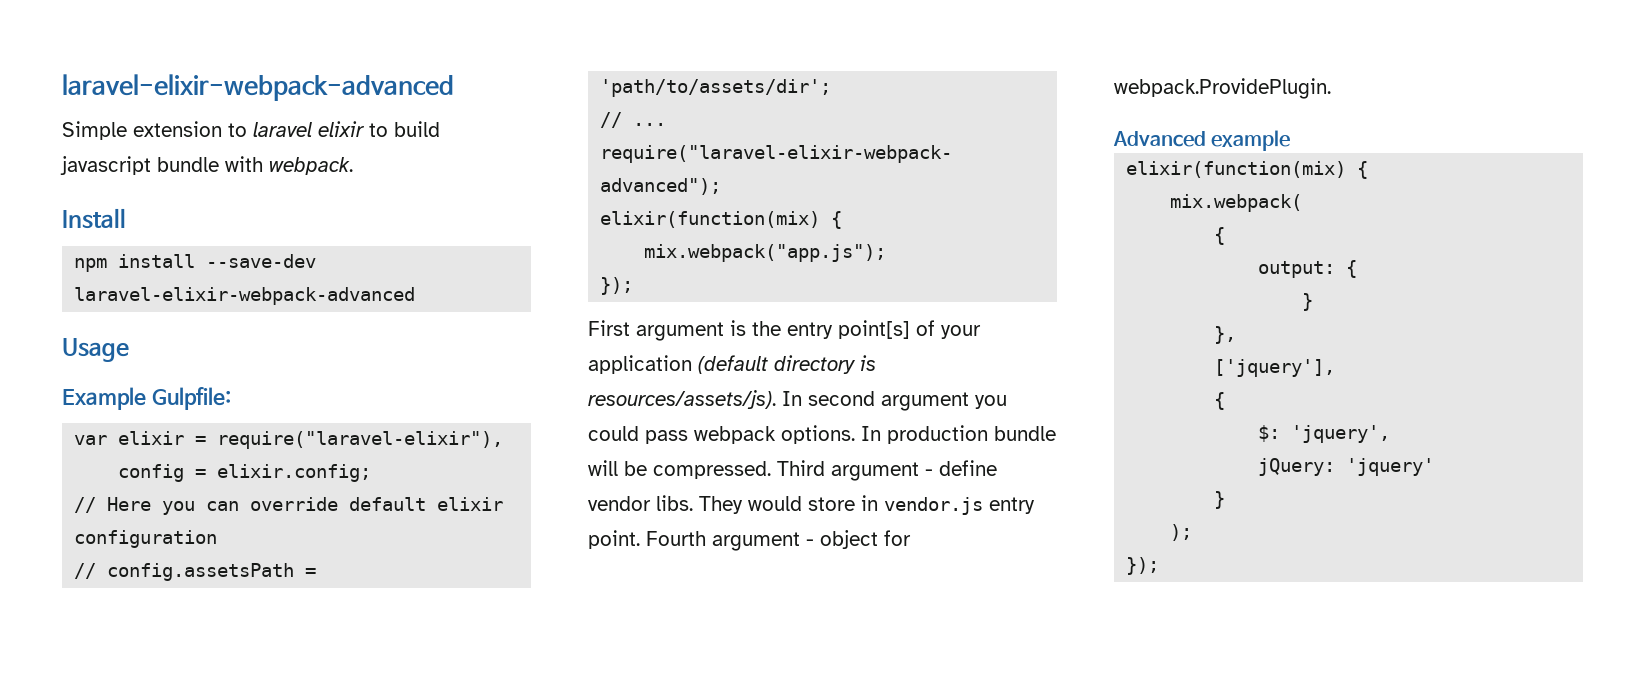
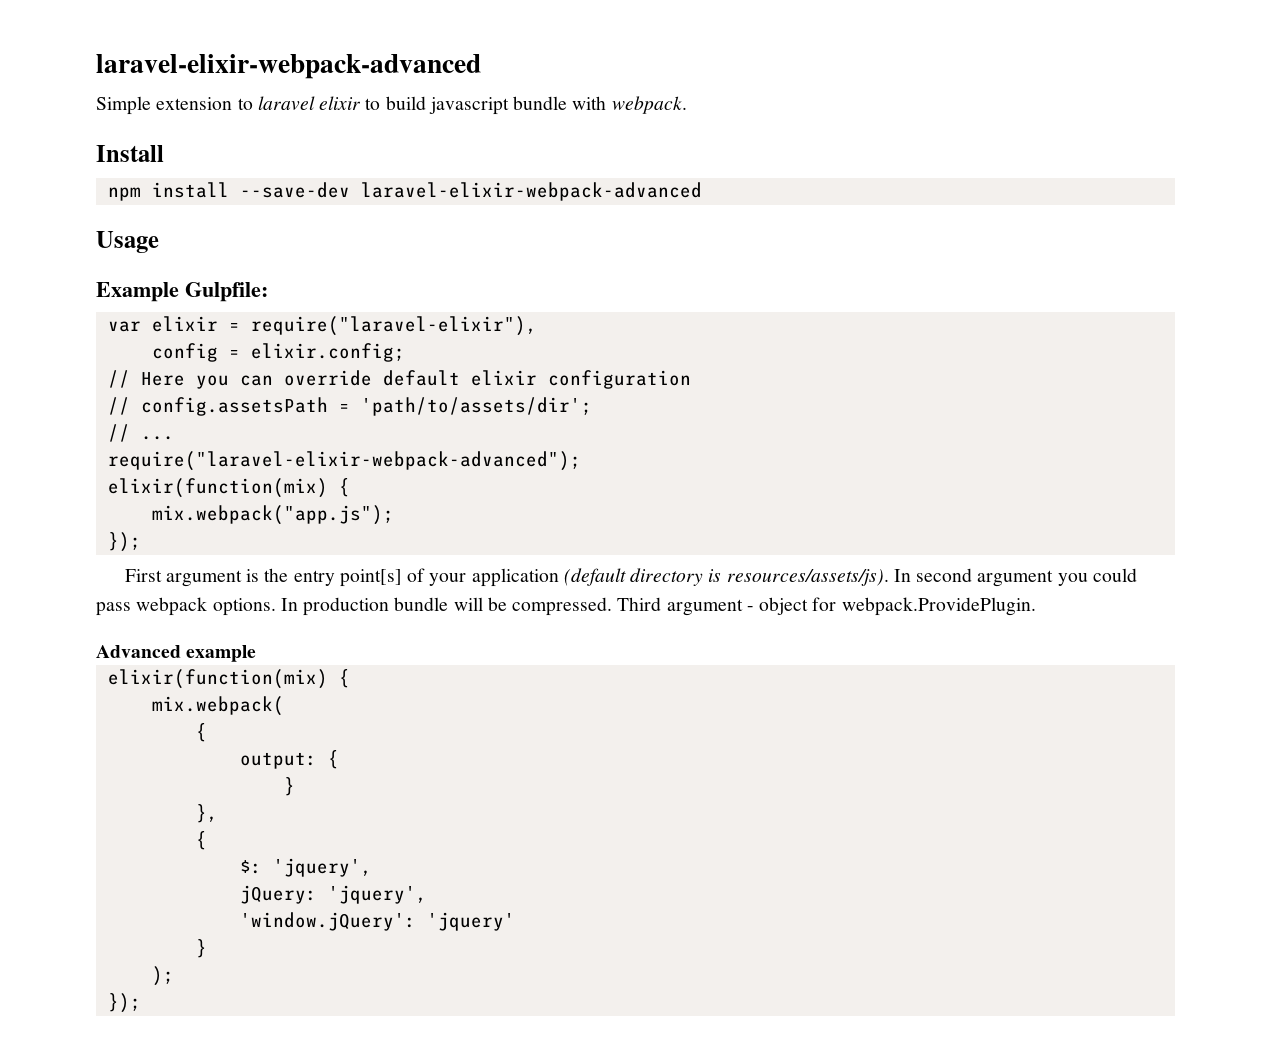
- Third argument - define vendor libs. They would store in vendor.js entry point. Fourth argument - object for webpack.ProvidePlugin.
+ Third argument - object for webpack.ProvidePlugin.
- ['jquery'],
- jQuery: 'jquery'
+ jQuery: 'jquery',
+ 'window.jQuery': 'jquery'

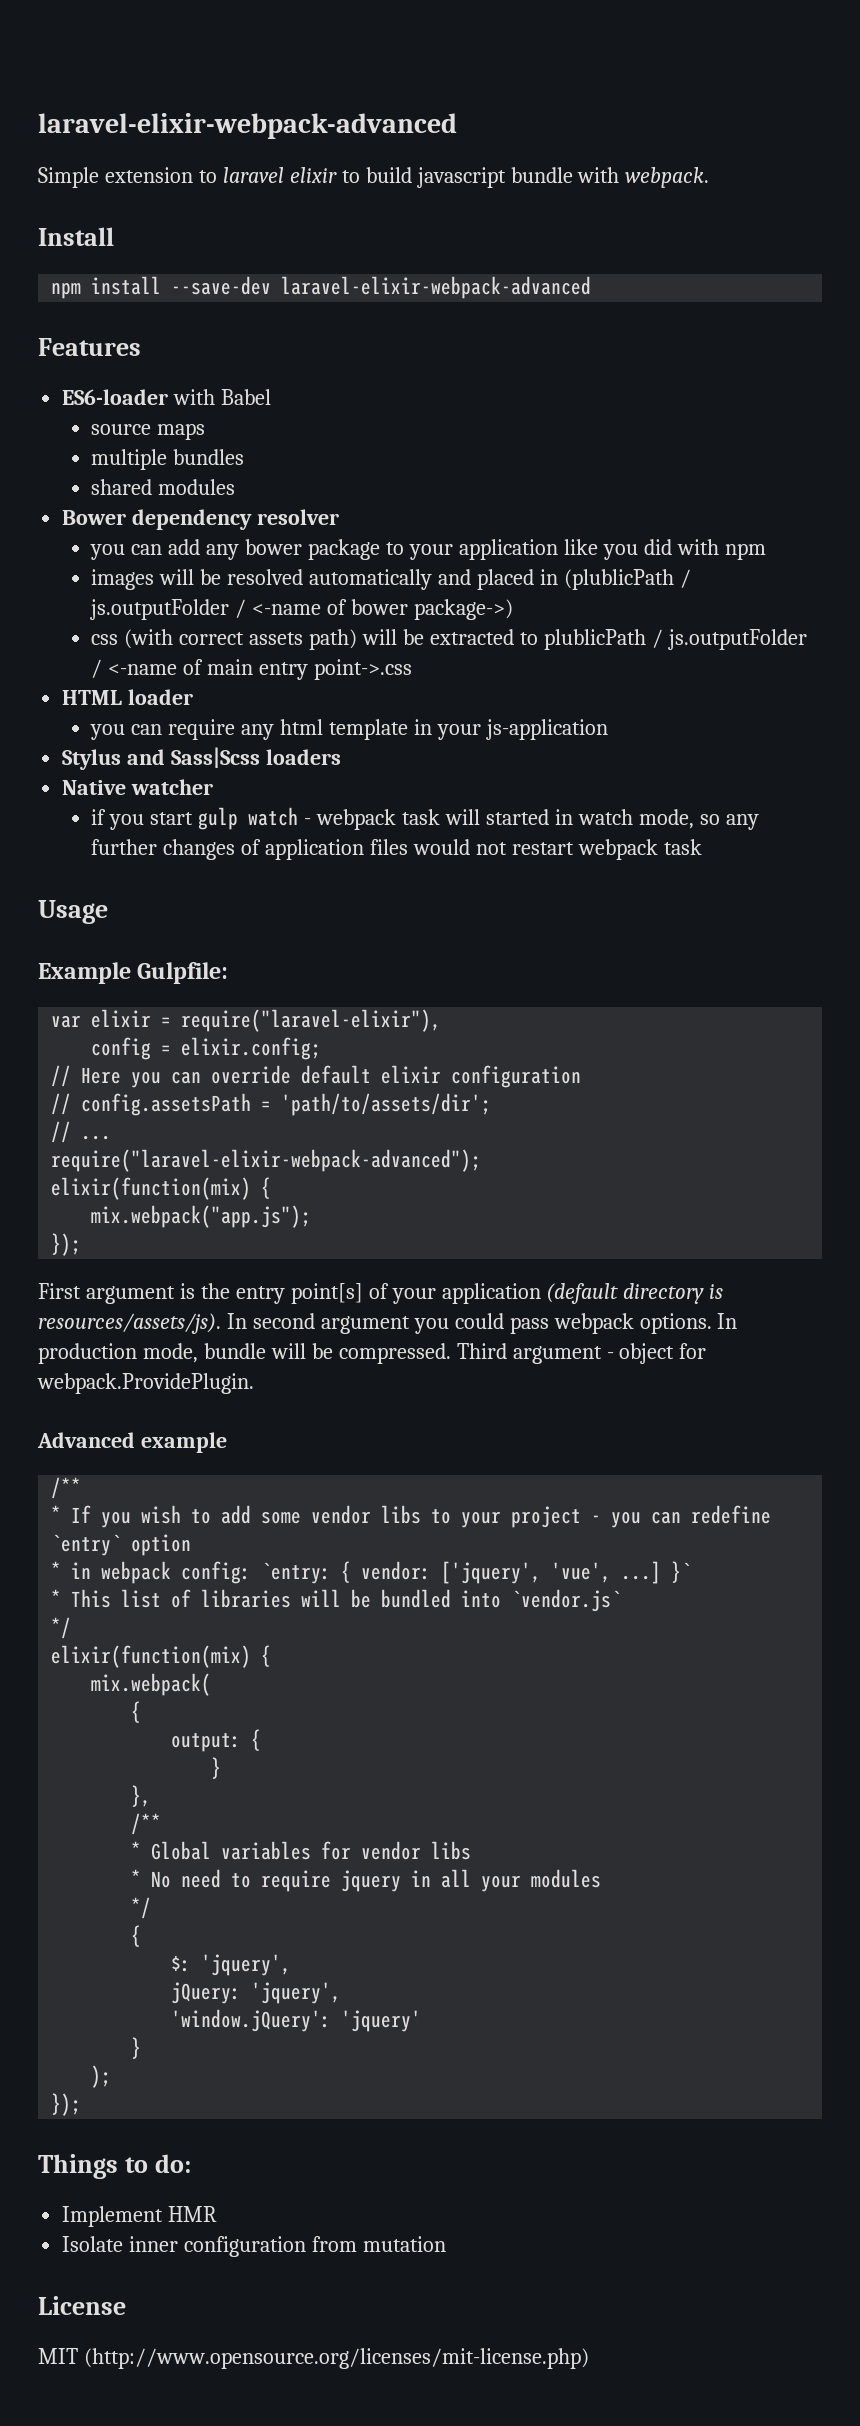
+ Features
+ ES6-loader with Babel
+ source maps
+ multiple bundles
+ shared modules
+ Bower dependency resolver
+ you can add any bower package to your application like you did with npm
+ images will be resolved automatically and placed in (plublicPath / js.outputFolder / <-name of bower package->)
+ css (with correct assets path) will be extracted to plublicPath / js.outputFolder / <-name of main entry point->.css
+ HTML loader
+ you can require any html template in your js-application
+ Stylus and Sass|Scss loaders
+ Native watcher
+ if you start gulp watch - webpack task will started in watch mode, so any further changes of application files would not restart webpack task
- In production bundle will be compressed.
+ In production mode, bundle will be compressed.
  Advanced example
+ /**
+ * If you wish to add some vendor libs to your project - you can redefine `entry` option
+ * in webpack config: `entry: { vendor: ['jquery', 'vue', ...] }`
+ * This list of libraries will be bundled into `vendor.js`
+ */
  },
+ /**
+ * Global variables for vendor libs
+ * No need to require jquery in all your modules
+ */
+ Things to do:
+ Implement HMR
+ Isolate inner configuration from mutation
+ License
+ MIT (http://www.opensource.org/licenses/mit-license.php)

